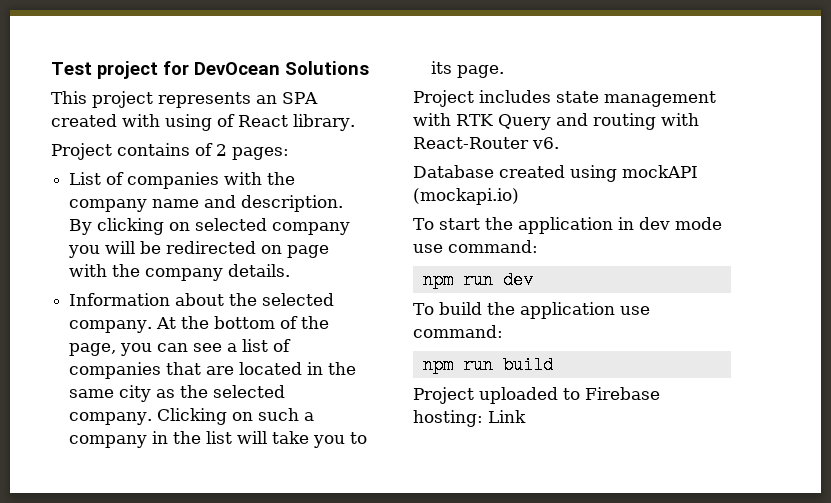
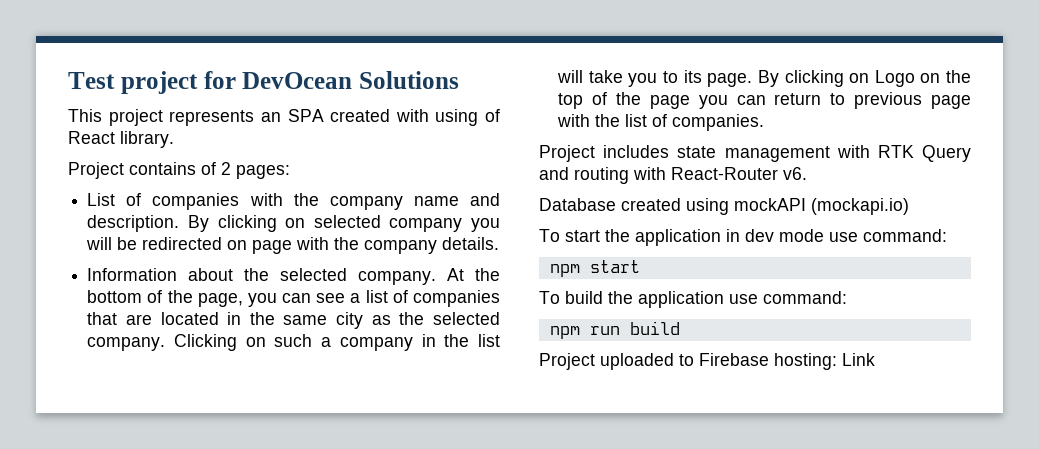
+ By clicking on Logo on the top of the page you can return to previous page with the list of companies.
- npm run dev
+ npm start

